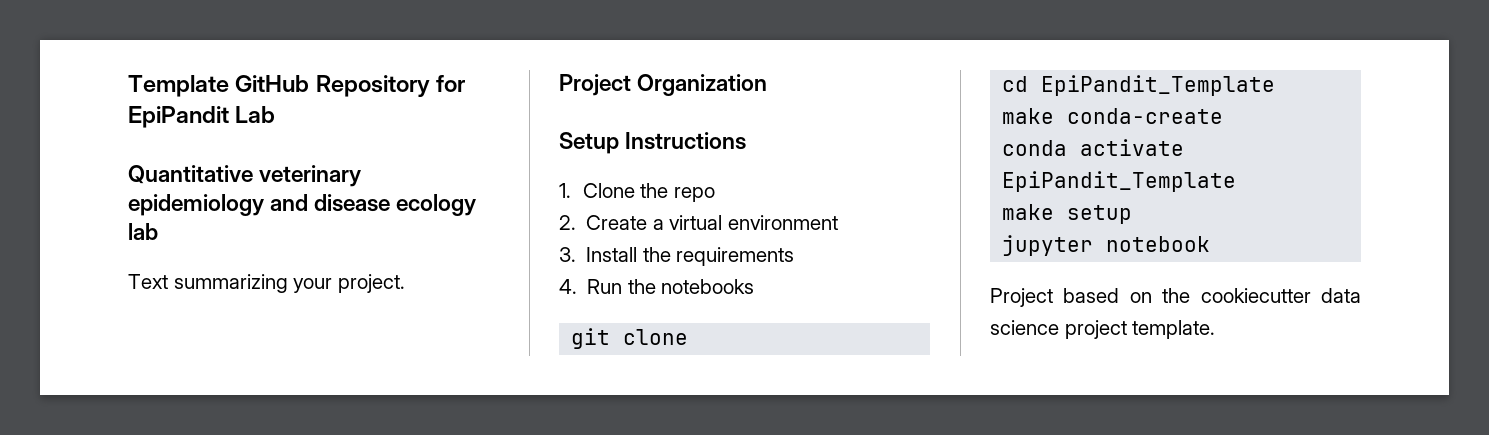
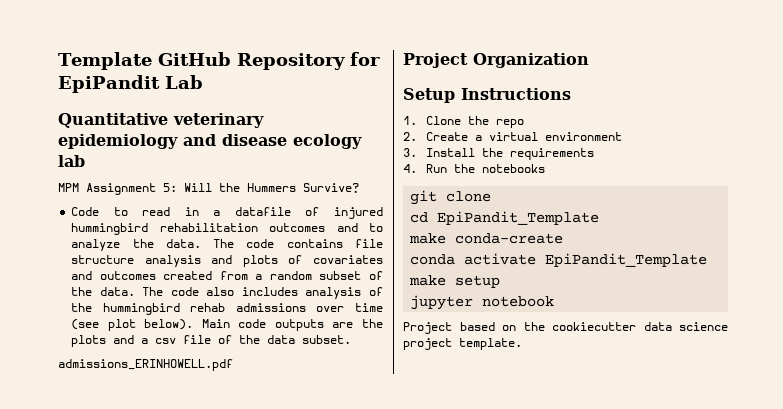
- Text summarizing your project.
+ MPM Assignment 5: Will the Hummers Survive?
+ Code to read in a datafile of injured hummingbird rehabilitation outcomes and to analyze the data. The code contains file structure analysis and plots of covariates and outcomes created from a random subset of the data. The code also includes analysis of the hummingbird rehab admissions over time (see plot below). Main code outputs are the plots and a csv file of the data subset.
+ admissions_ERINHOWELL.pdf

